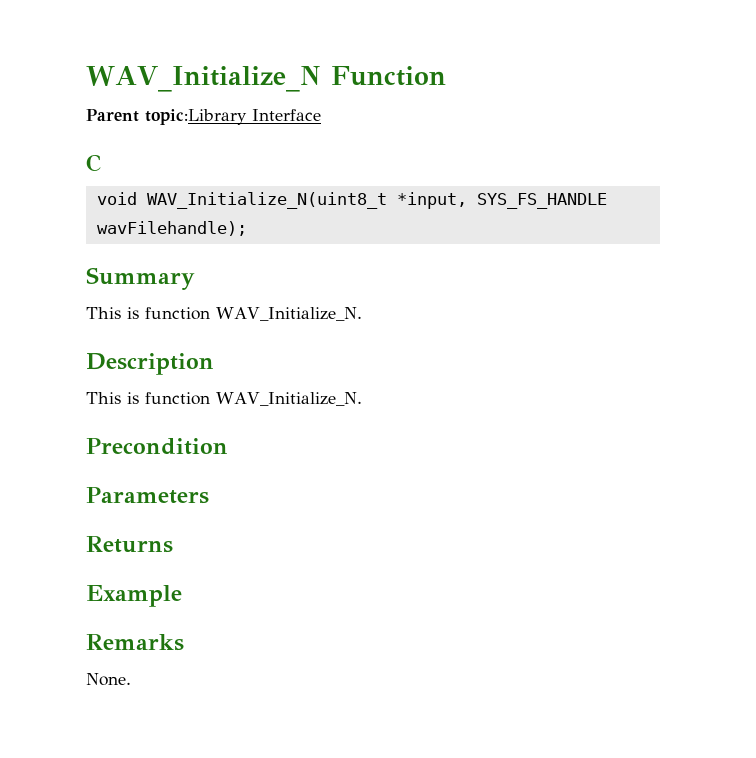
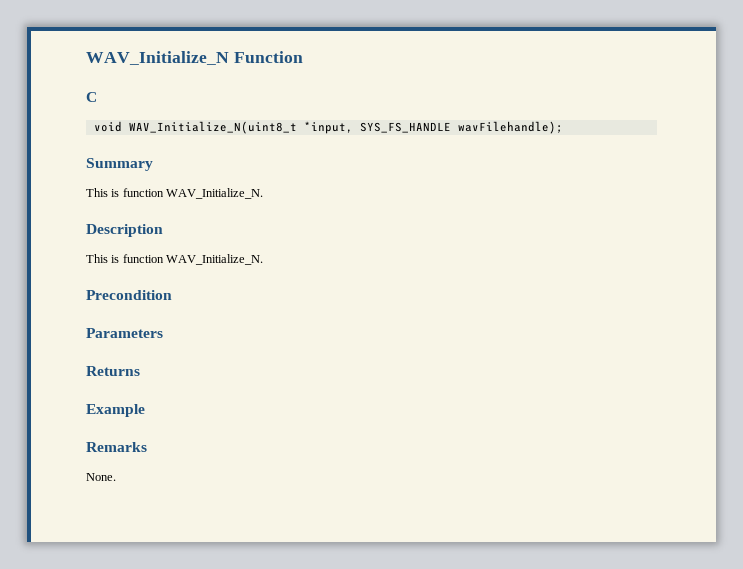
- Parent topic:Library Interface

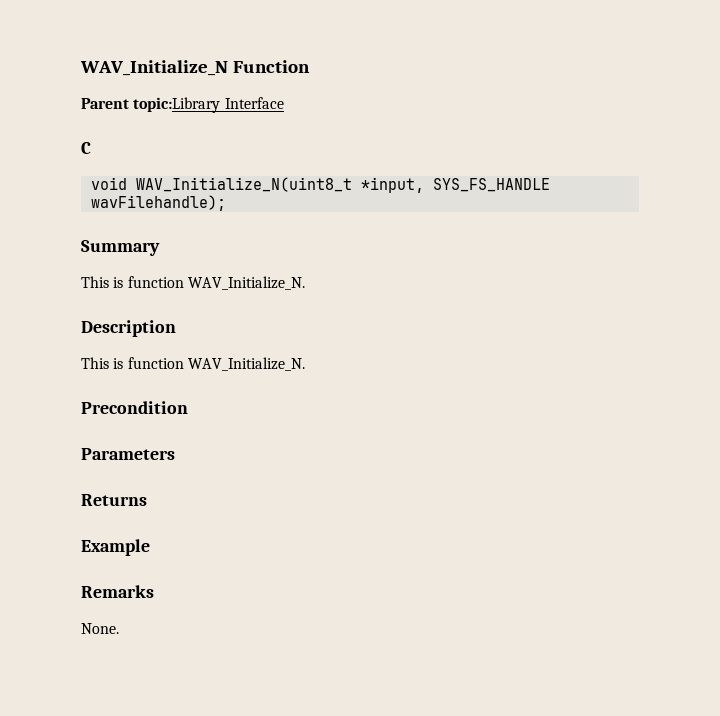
+ Parent topic:Library Interface

